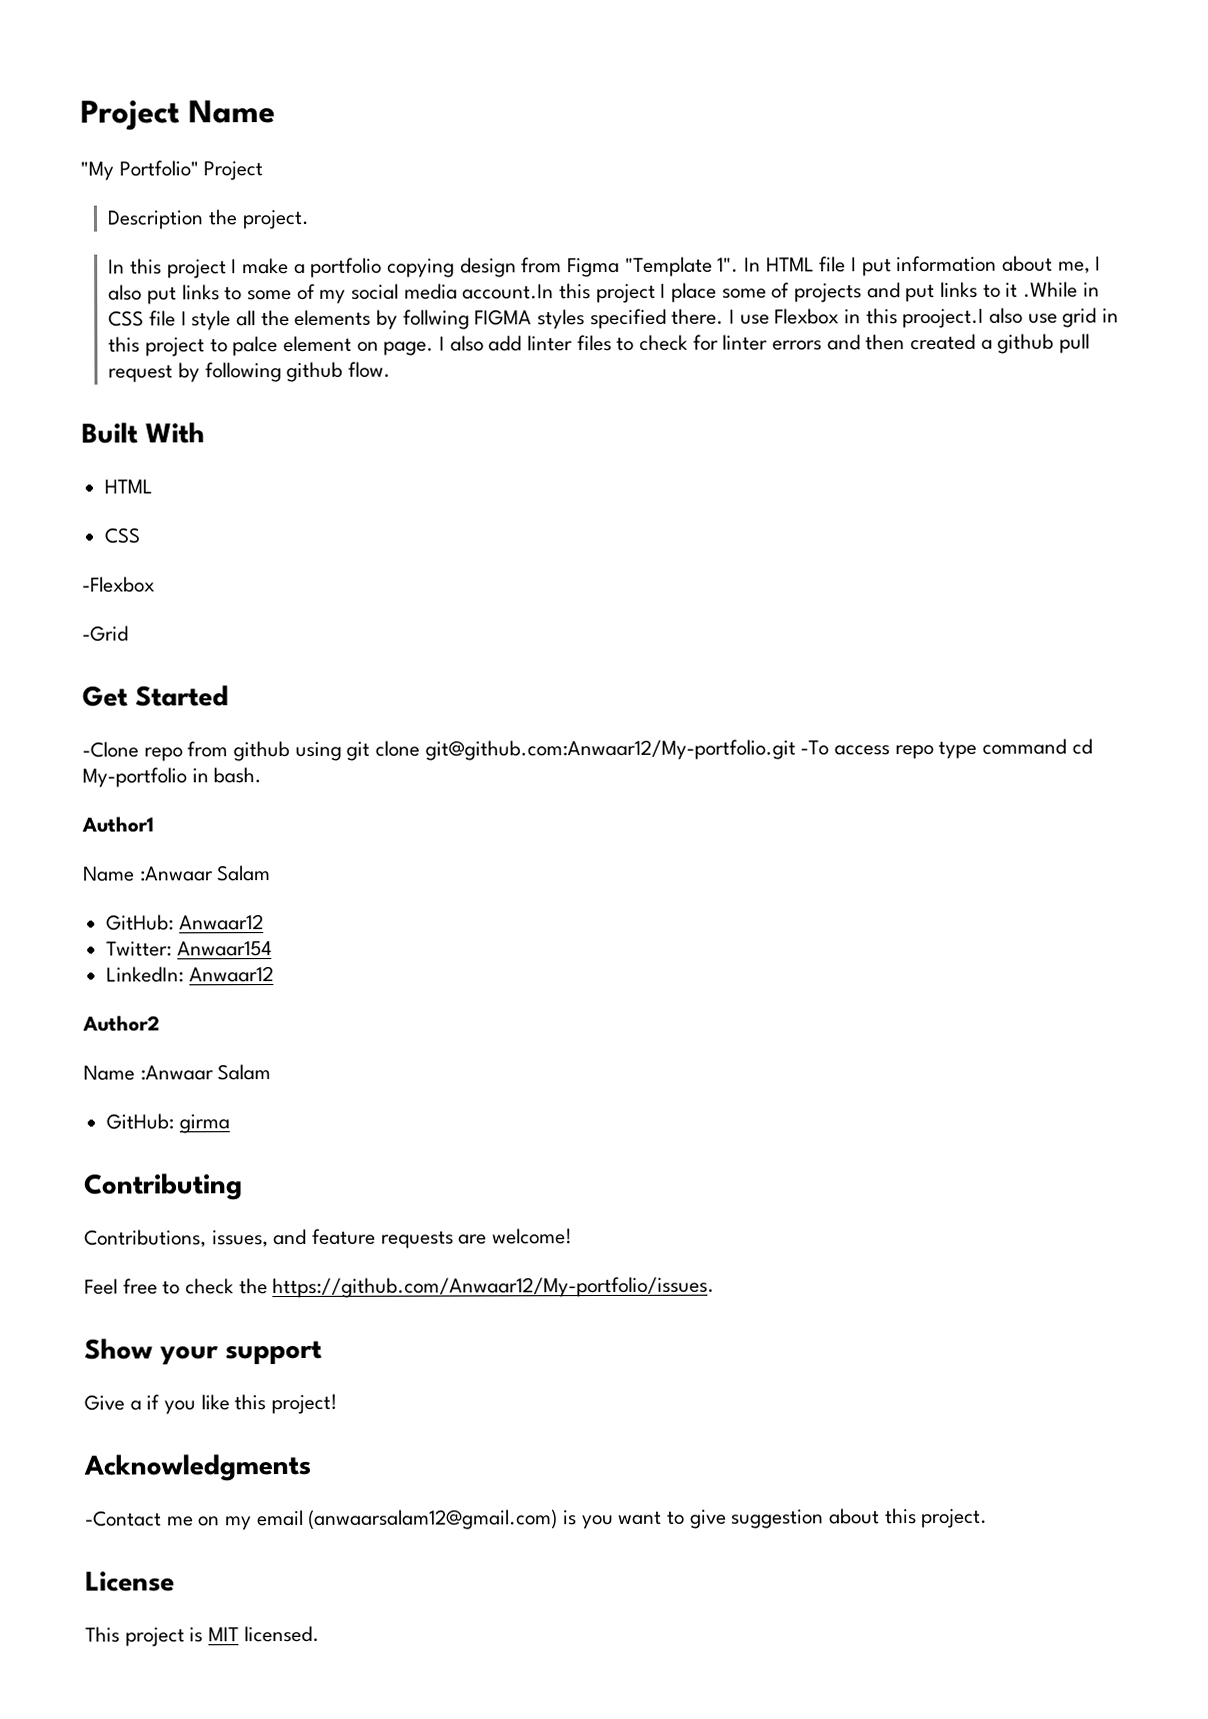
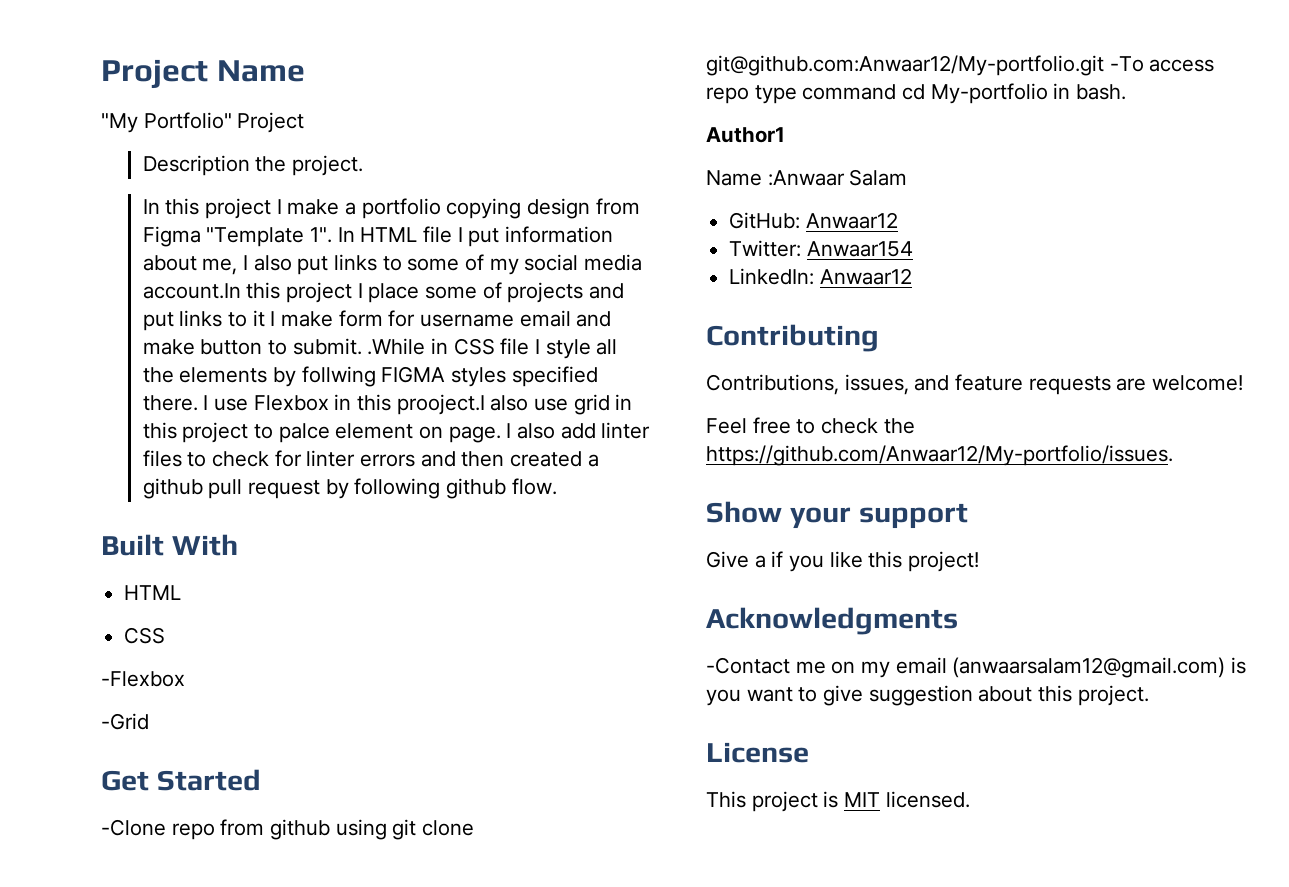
- In HTML file I put information about me, I also put links to some of my social media account.In this project I place some of projects and put links to it .While in CSS file I style all the elements by follwing FIGMA styles specified there.
+ In HTML file I put information about me, I also put links to some of my social media account.In this project I place some of projects and put links to it I make form for username email and make button to submit. .While in CSS file I style all the elements by follwing FIGMA styles specified there.
- Author2
- Name :Anwaar Salam
- GitHub: girma

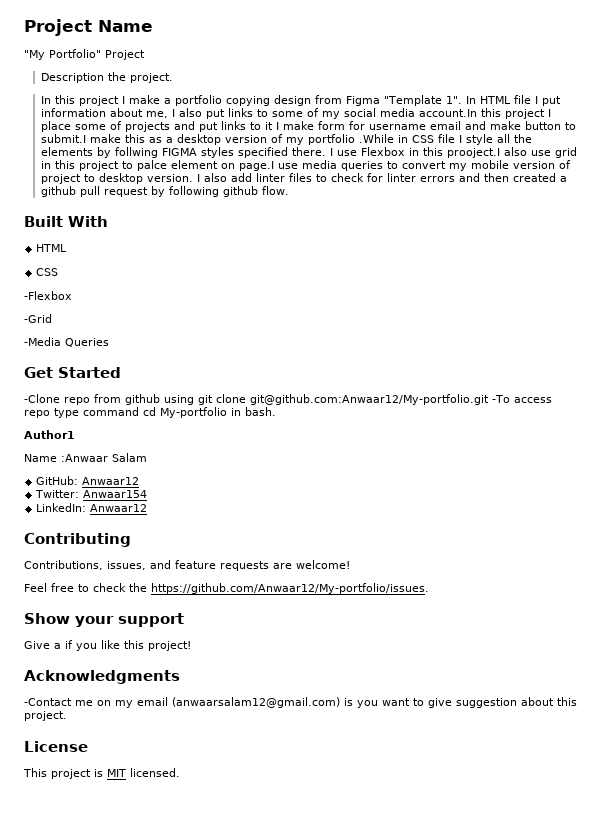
- In HTML file I put information about me, I also put links to some of my social media account.In this project I place some of projects and put links to it I make form for username email and make button to submit. .While in CSS file I style all the elements by follwing FIGMA styles specified there.
+ In HTML file I put information about me, I also put links to some of my social media account.In this project I place some of projects and put links to it I make form for username email and make button to submit.I make this as a desktop version of my portfolio .While in CSS file I style all the elements by follwing FIGMA styles specified there.
- I use Flexbox in this prooject.I also use grid in this project to palce element on page.
+ I use Flexbox in this prooject.I also use grid in this project to palce element on page.I use media queries to convert my mobile version of project to desktop version.
+ -Media Queries

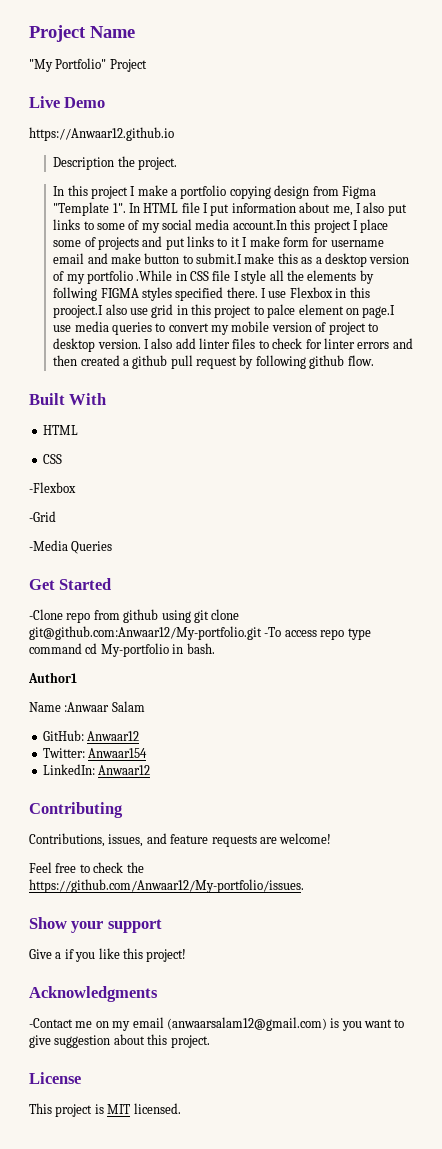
+ Live Demo
+ https://Anwaar12.github.io

